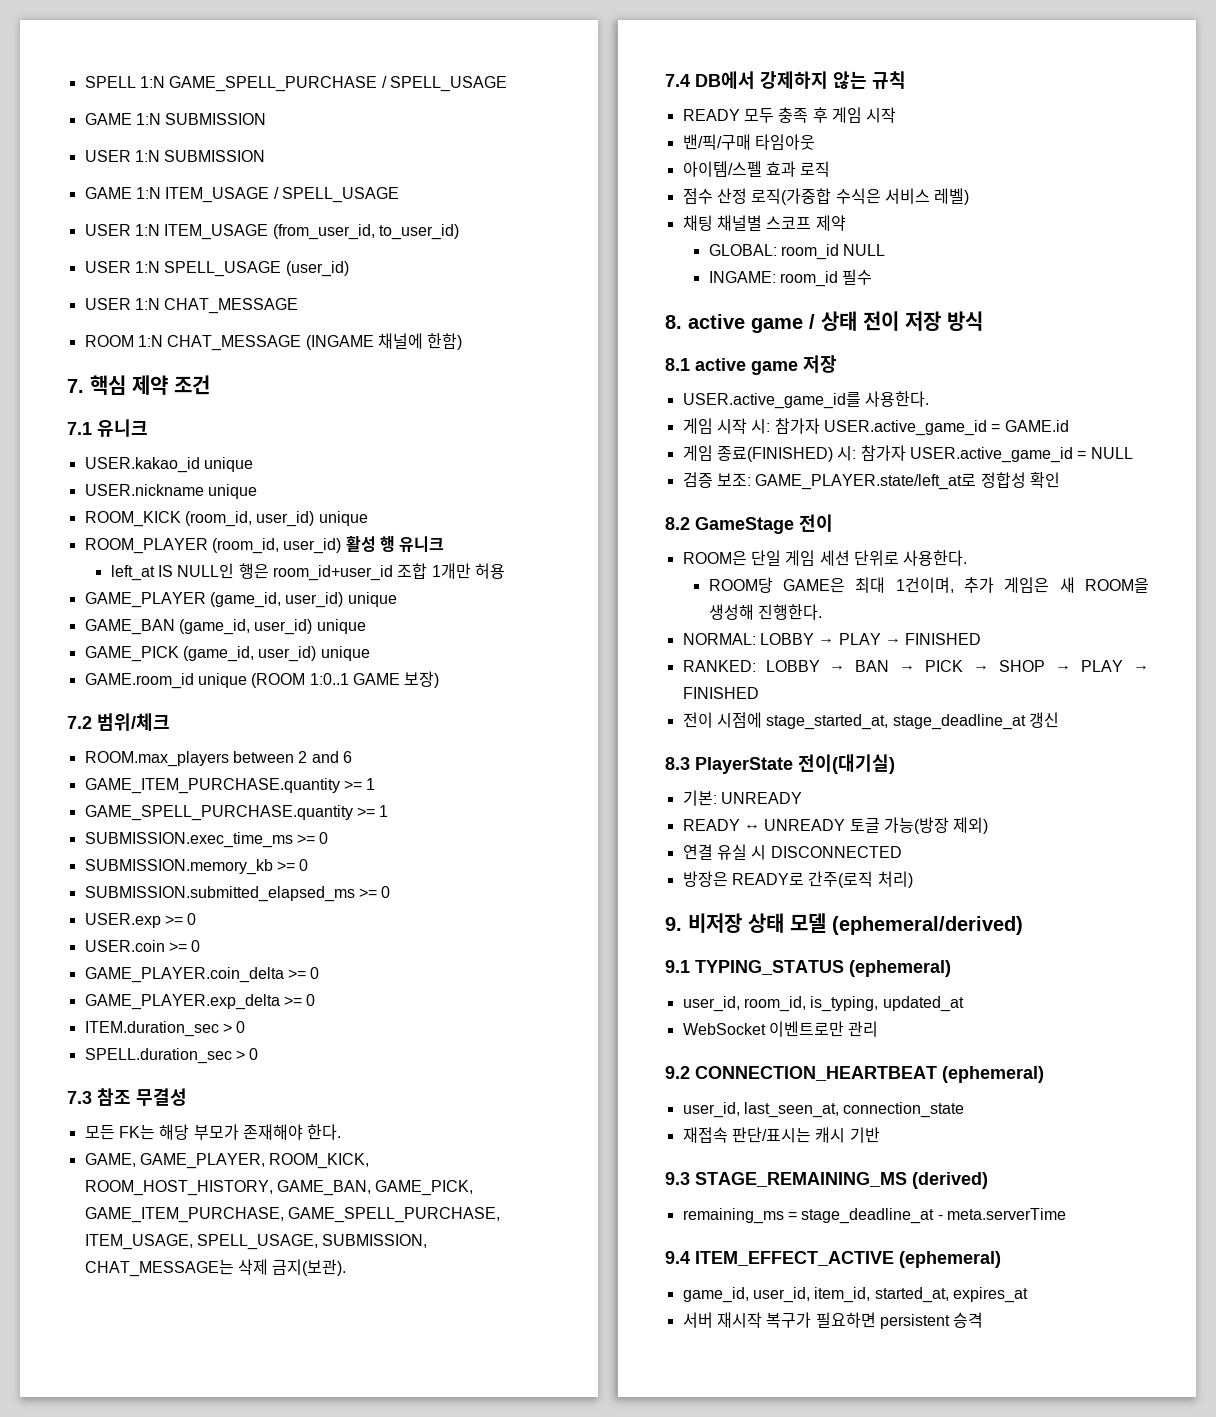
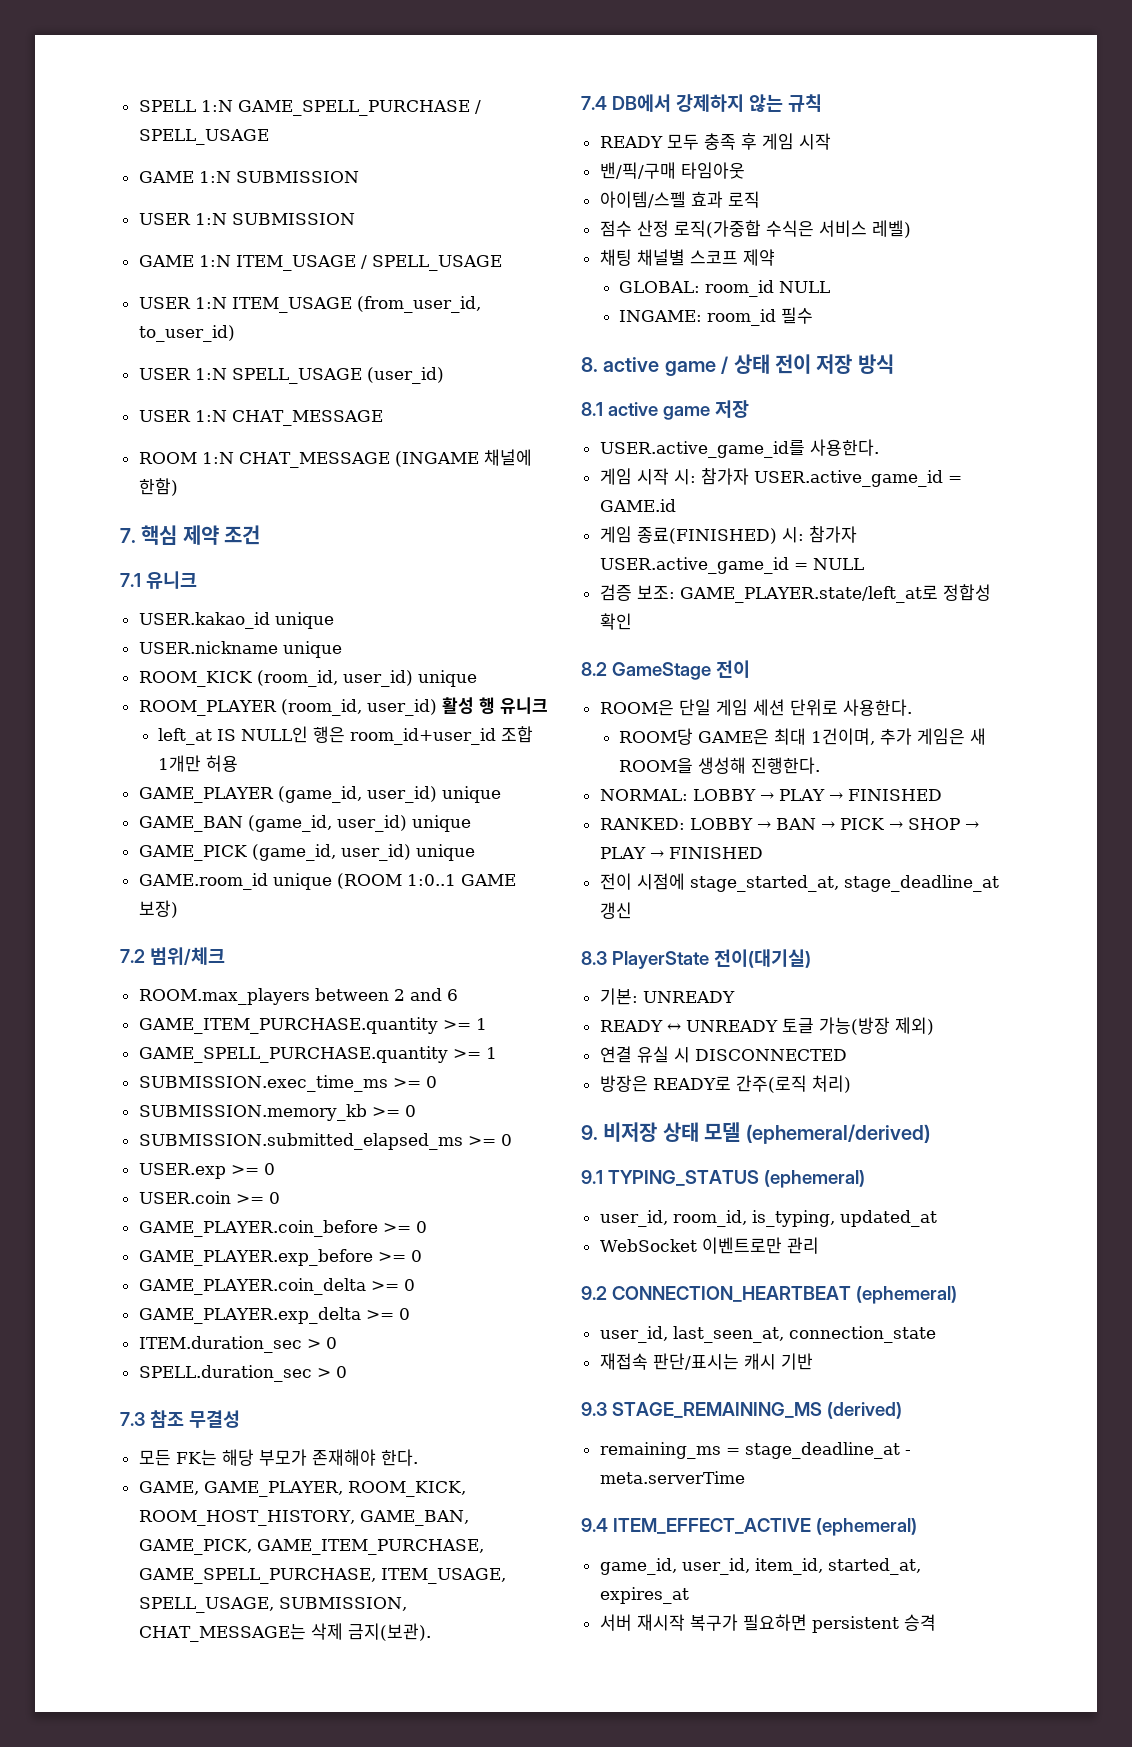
+ GAME_PLAYER.coin_before >= 0
+ GAME_PLAYER.exp_before >= 0

